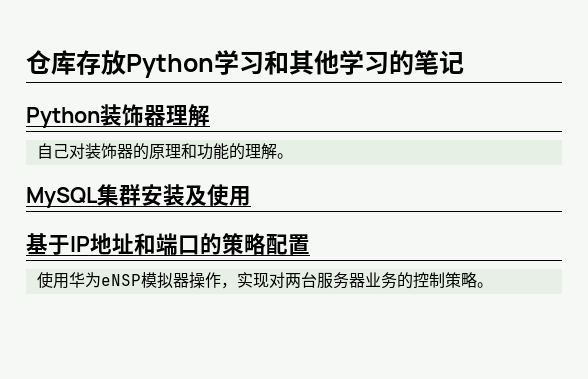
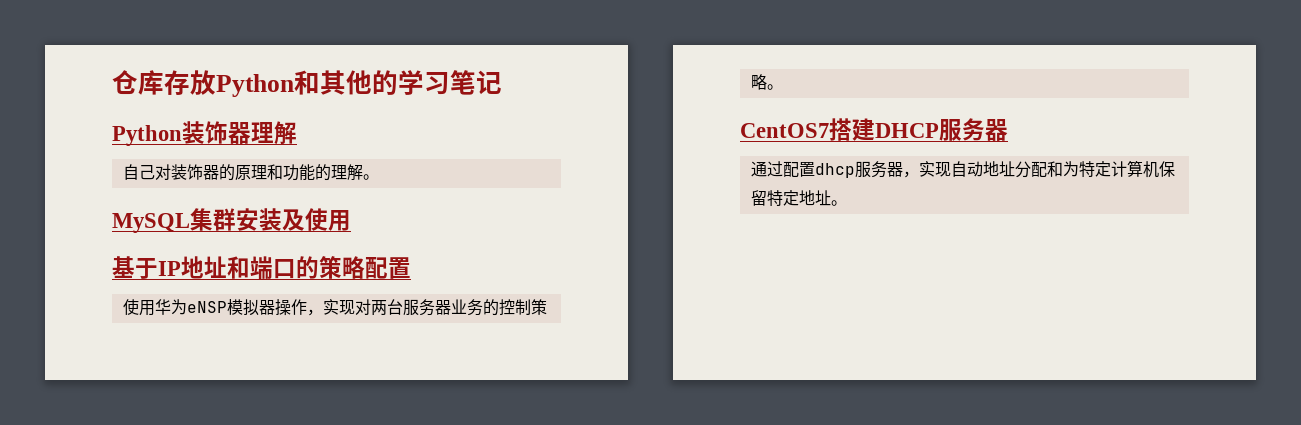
- 仓库存放Python学习和其他学习的笔记
+ 仓库存放Python和其他的学习笔记
+ CentOS7搭建DHCP服务器
+ 通过配置dhcp服务器，实现自动地址分配和为特定计算机保留特定地址。

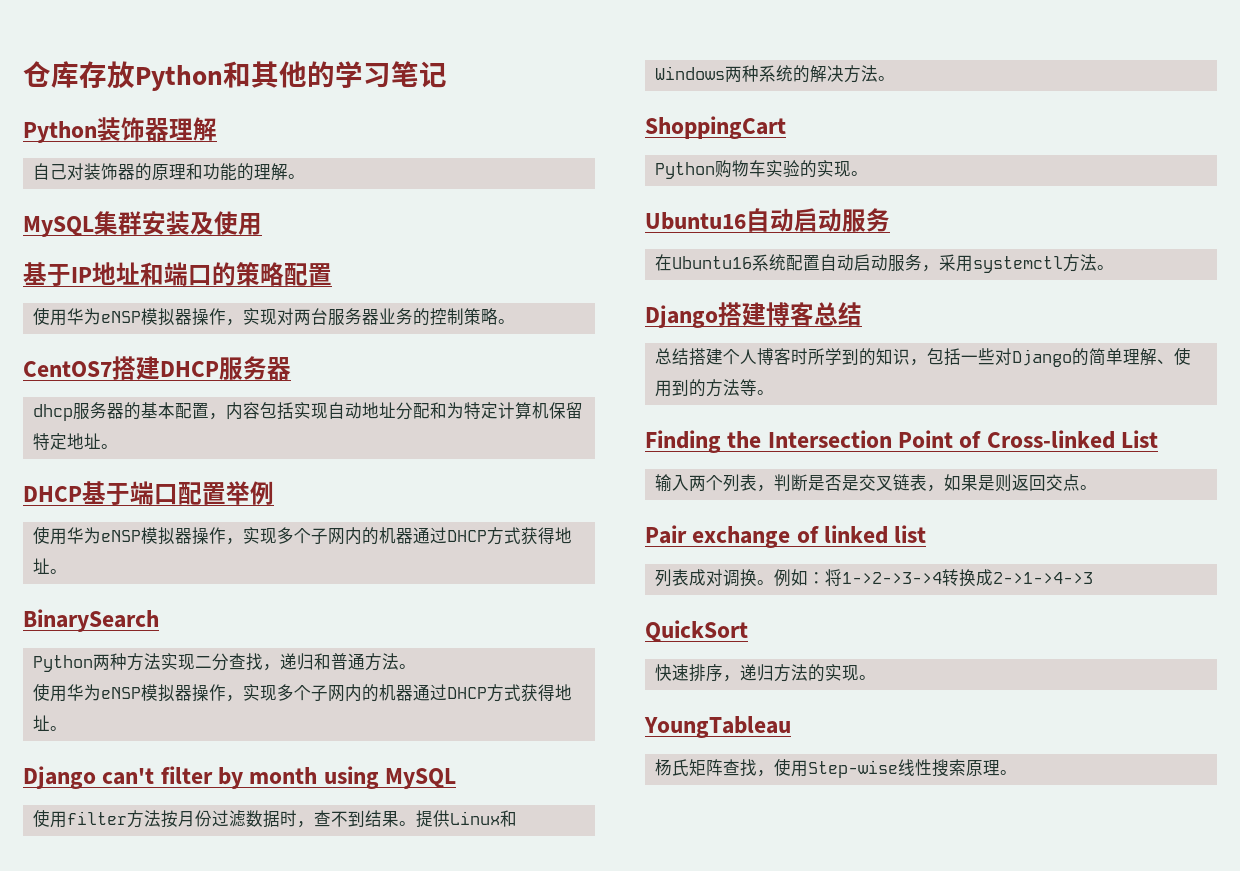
- 通过配置dhcp服务器，实现自动地址分配和为特定计算机保留特定地址。
+ dhcp服务器的基本配置，内容包括实现自动地址分配和为特定计算机保留特定地址。
+ DHCP基于端口配置举例
+ 使用华为eNSP模拟器操作，实现多个子网内的机器通过DHCP方式获得地址。
+ BinarySearch
+ Python两种方法实现二分查找，递归和普通方法。
+ 使用华为eNSP模拟器操作，实现多个子网内的机器通过DHCP方式获得地址。
+ Django can't filter by month using MySQL
+ 使用filter方法按月份过滤数据时，查不到结果。提供Linux和Windows两种系统的解决方法。
+ ShoppingCart
+ Python购物车实验的实现。
+ Ubuntu16自动启动服务
+ 在Ubuntu16系统配置自动启动服务，采用systemctl方法。
+ Django搭建博客总结
+ 总结搭建个人博客时所学到的知识，包括一些对Django的简单理解、使用到的方法等。
+ Finding the Intersection Point of Cross-linked List
+ 输入两个列表，判断是否是交叉链表，如果是则返回交点。
+ Pair exchange of linked list
+ 列表成对调换。例如：将1->2->3->4转换成2->1->4->3
+ QuickSort
+ 快速排序，递归方法的实现。
+ YoungTableau
+ 杨氏矩阵查找，使用Step-wise线性搜索原理。

